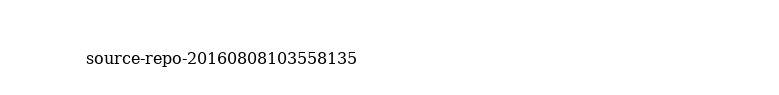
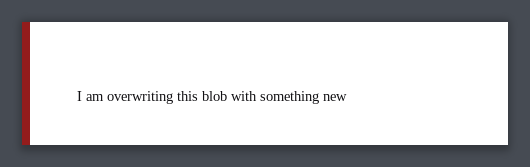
- source-repo-20160808103558135
+ I am overwriting this blob with something new

